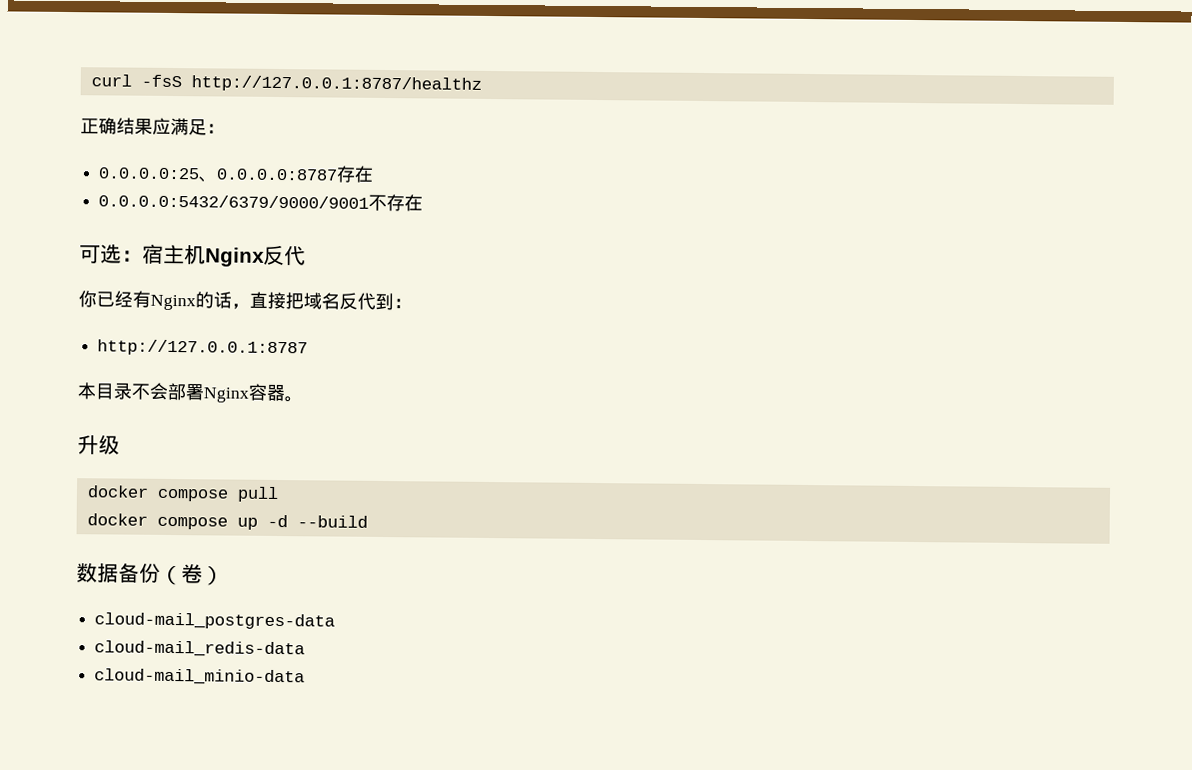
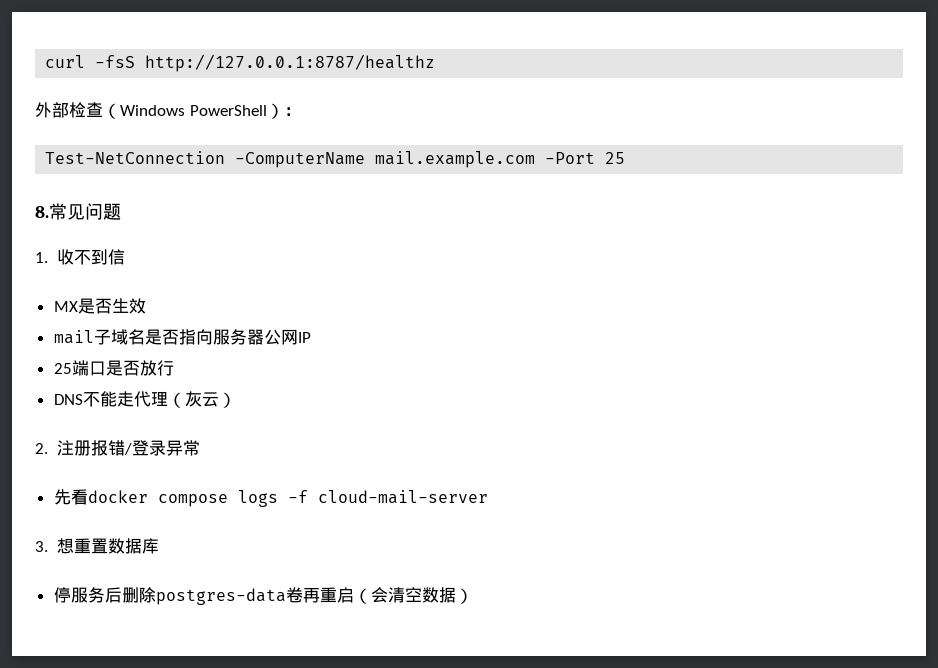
- 正确结果应满足：
- 0.0.0.0:25、0.0.0.0:8787存在
- 0.0.0.0:5432/6379/9000/9001不存在
- 可选：宿主机Nginx反代
- 你已经有Nginx的话，直接把域名反代到：
- http://127.0.0.1:8787
- 本目录不会部署Nginx容器。
- 升级
- docker compose pull
- docker compose up -d --build
- 数据备份（卷）
- cloud-mail_postgres-data
- cloud-mail_redis-data
- cloud-mail_minio-data
+ 外部检查（Windows PowerShell）：
+ Test-NetConnection -ComputerName mail.example.com -Port 25
+ 8.常见问题
+ 1.收不到信
+ MX是否生效
+ mail子域名是否指向服务器公网IP
+ 25端口是否放行
+ DNS不能走代理（灰云）
+ 2.注册报错/登录异常
+ 先看docker compose logs -f cloud-mail-server
+ 3.想重置数据库
+ 停服务后删除postgres-data卷再重启（会清空数据）

